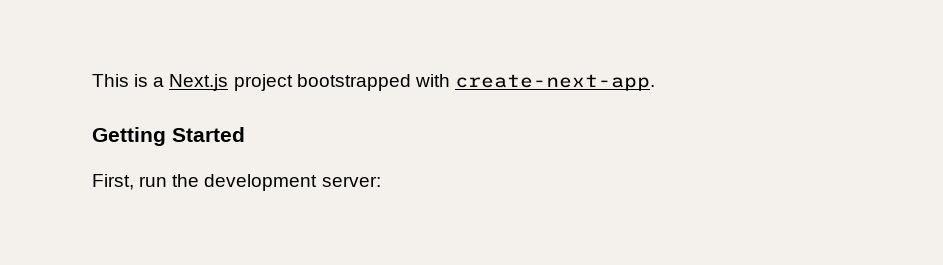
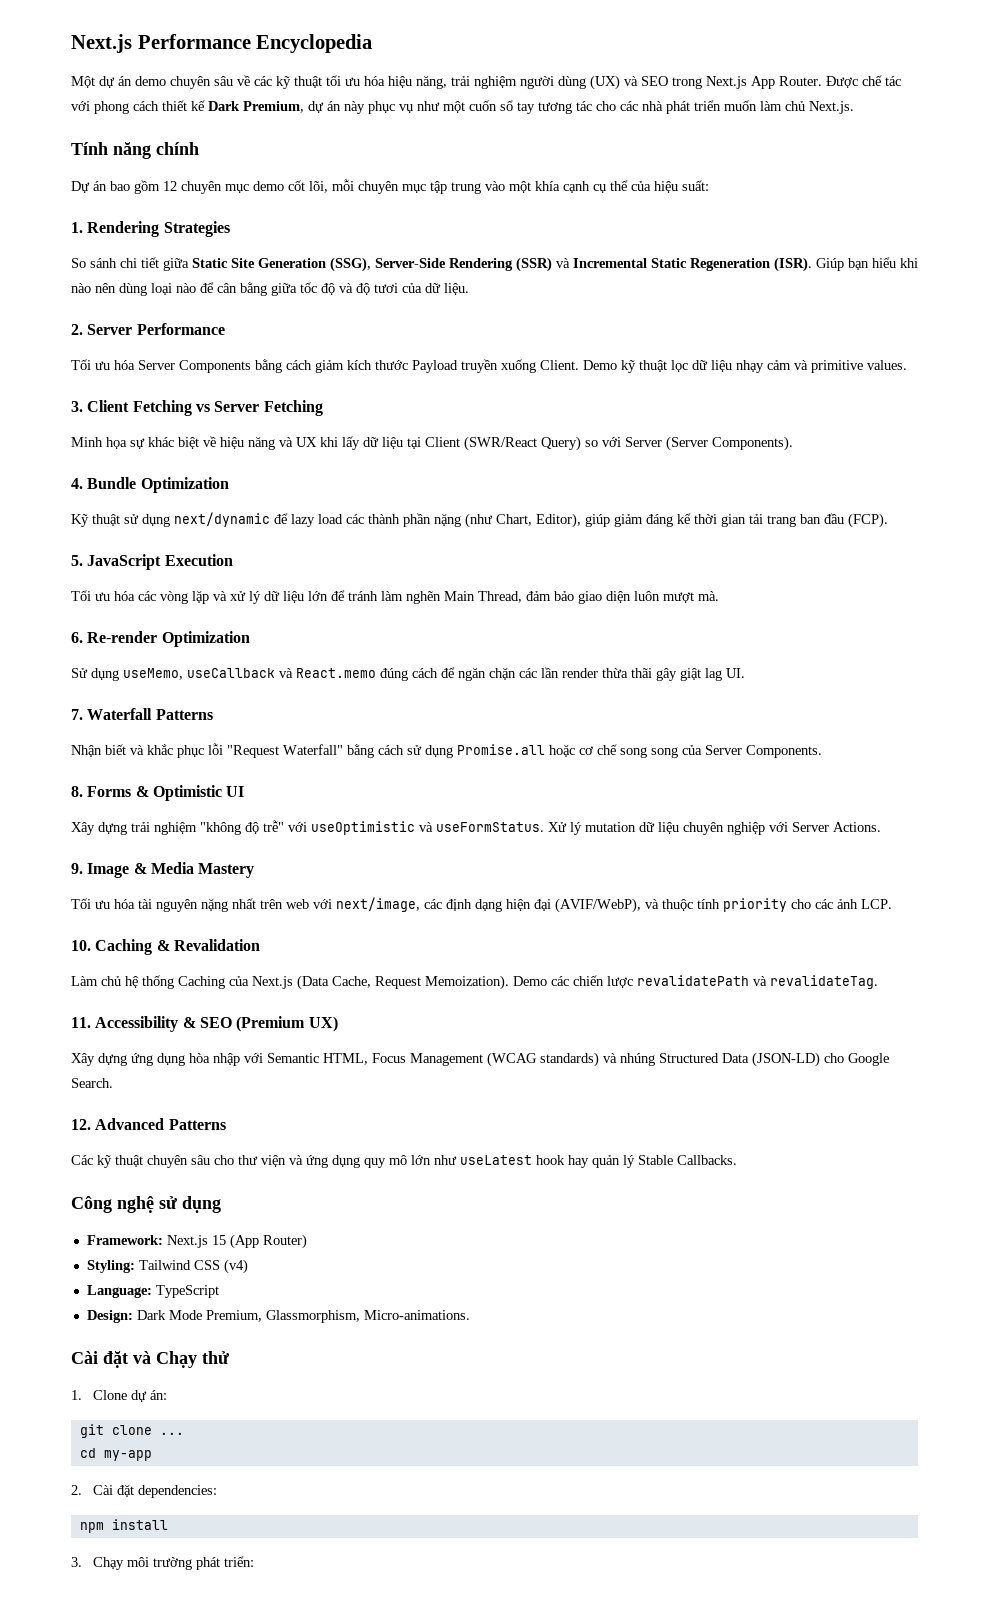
- This is a Next.js project bootstrapped with create-next-app.
- Getting Started
- First, run the development server:
+ Next.js Performance Encyclopedia
+ Một dự án demo chuyên sâu về các kỹ thuật tối ưu hóa hiệu năng, trải nghiệm người dùng (UX) và SEO trong Next.js App Router. Được chế tác với phong cách thiết kế Dark Premium, dự án này phục vụ như một cuốn sổ tay tương tác cho các nhà phát triển muốn làm chủ Next.js.
+ Tính năng chính
+ Dự án bao gồm 12 chuyên mục demo cốt lõi, mỗi chuyên mục tập trung vào một khía cạnh cụ thể của hiệu suất:
+ 1. Rendering Strategies
+ So sánh chi tiết giữa Static Site Generation (SSG), Server-Side Rendering (SSR) và Incremental Static Regeneration (ISR). Giúp bạn hiểu khi nào nên dùng loại nào để cân bằng giữa tốc độ và độ tươi của dữ liệu.
+ 2. Server Performance
+ Tối ưu hóa Server Components bằng cách giảm kích thước Payload truyền xuống Client. Demo kỹ thuật lọc dữ liệu nhạy cảm và primitive values.
+ 3. Client Fetching vs Server Fetching
+ Minh họa sự khác biệt về hiệu năng và UX khi lấy dữ liệu tại Client (SWR/React Query) so với Server (Server Components).
+ 4. Bundle Optimization
+ Kỹ thuật sử dụng next/dynamic để lazy load các thành phần nặng (như Chart, Editor), giúp giảm đáng kể thời gian tải trang ban đầu (FCP).
+ 5. JavaScript Execution
+ Tối ưu hóa các vòng lặp và xử lý dữ liệu lớn để tránh làm nghẽn Main Thread, đảm bảo giao diện luôn mượt mà.
+ 6. Re-render Optimization
+ Sử dụng useMemo, useCallback và React.memo đúng cách để ngăn chặn các lần render thừa thãi gây giật lag UI.
+ 7. Waterfall Patterns
+ Nhận biết và khắc phục lỗi "Request Waterfall" bằng cách sử dụng Promise.all hoặc cơ chế song song của Server Components.
+ 8. Forms & Optimistic UI
+ Xây dựng trải nghiệm "không độ trễ" với useOptimistic và useFormStatus. Xử lý mutation dữ liệu chuyên nghiệp với Server Actions.
+ 9. Image & Media Mastery
+ Tối ưu hóa tài nguyên nặng nhất trên web với next/image, các định dạng hiện đại (AVIF/WebP), và thuộc tính priority cho các ảnh LCP.
+ 10. Caching & Revalidation
+ Làm chủ hệ thống Caching của Next.js (Data Cache, Request Memoization). Demo các chiến lược revalidatePath và revalidateTag.
+ 11. Accessibility & SEO (Premium UX)
+ Xây dựng ứng dụng hòa nhập với Semantic HTML, Focus Management (WCAG standards) và nhúng Structured Data (JSON-LD) cho Google Search.
+ 12. Advanced Patterns
+ Các kỹ thuật chuyên sâu cho thư viện và ứng dụng quy mô lớn như useLatest hook hay quản lý Stable Callbacks.
+ Công nghệ sử dụng
+ Framework: Next.js 15 (App Router)
+ Styling: Tailwind CSS (v4)
+ Language: TypeScript
+ Design: Dark Mode Premium, Glassmorphism, Micro-animations.
+ Cài đặt và Chạy thử
+ 1. Clone dự án:
+ git clone ...
+ cd my-app
+ 2. Cài đặt dependencies:
+ npm install
+ 3. Chạy môi trường phát triển:

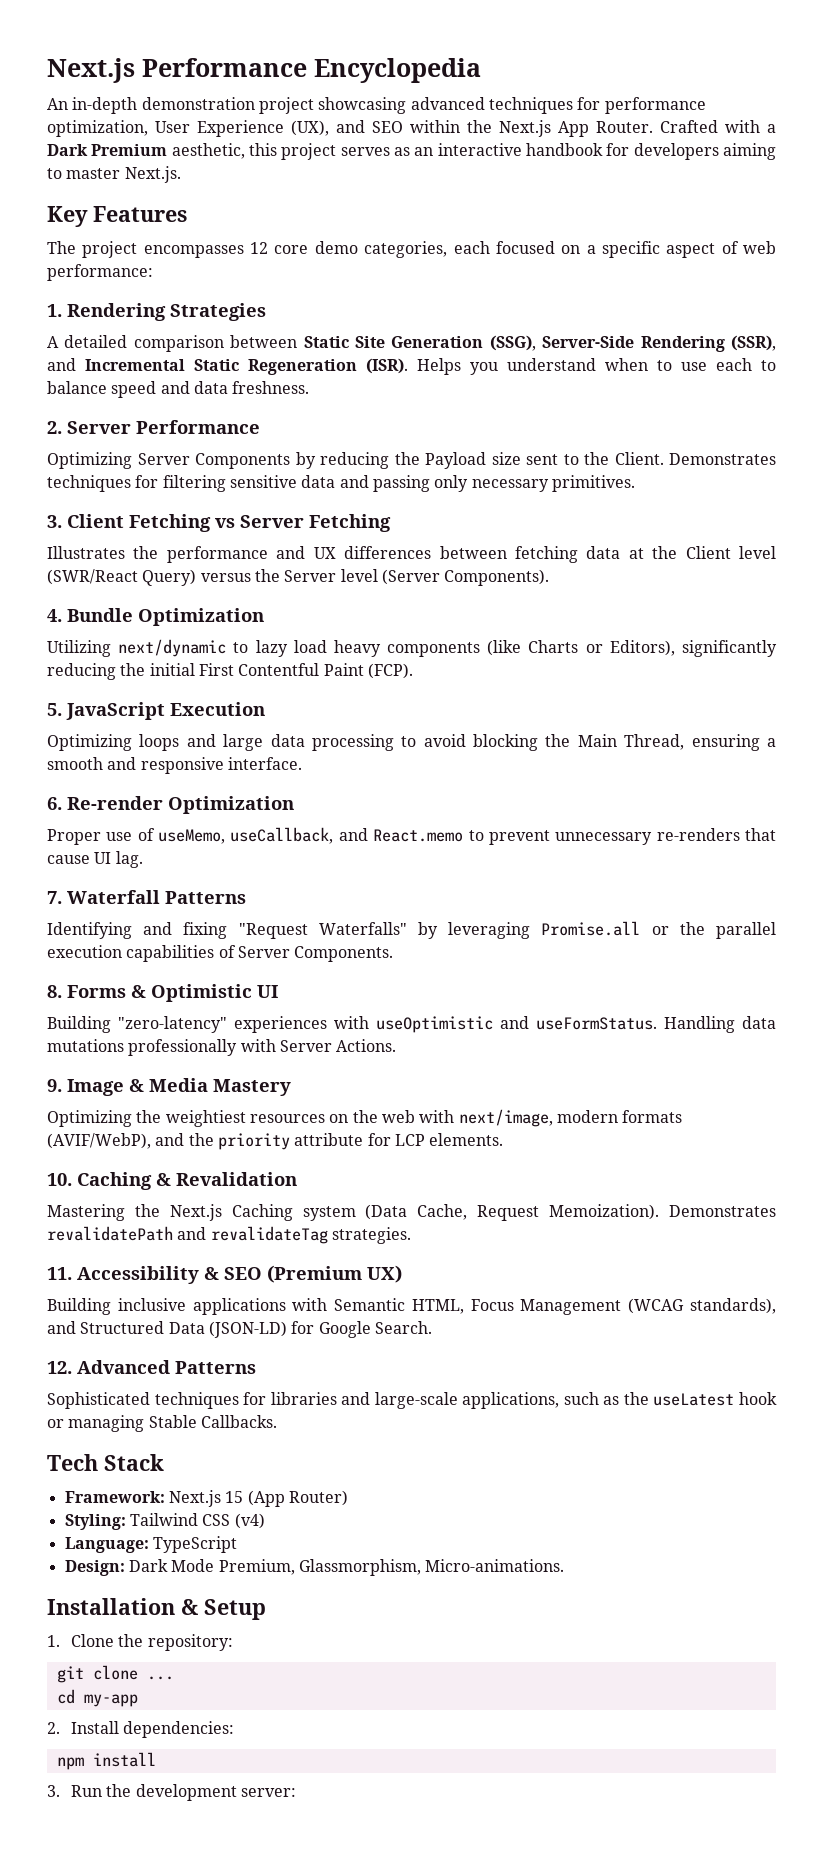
- Một dự án demo chuyên sâu về các kỹ thuật tối ưu hóa hiệu năng, trải nghiệm người dùng (UX) và SEO trong Next.js App Router. Được chế tác với phong cách thiết kế Dark Premium, dự án này phục vụ như một cuốn sổ tay tương tác cho các nhà phát triển muốn làm chủ Next.js.
- Tính năng chính
- Dự án bao gồm 12 chuyên mục demo cốt lõi, mỗi chuyên mục tập trung vào một khía cạnh cụ thể của hiệu suất:
+ An in-depth demonstration project showcasing advanced techniques for performance optimization, User Experience (UX), and SEO within the Next.js App Router. Crafted with a Dark Premium aesthetic, this project serves as an interactive handbook for developers aiming to master Next.js.
+ Key Features
+ The project encompasses 12 core demo categories, each focused on a specific aspect of web performance:
  1. Rendering Strategies
- So sánh chi tiết giữa Static Site Generation (SSG), Server-Side Rendering (SSR) và Incremental Static Regeneration (ISR).
+ A detailed comparison between Static Site Generation (SSG), Server-Side Rendering (SSR), and Incremental Static Regeneration (ISR).
- Giúp bạn hiểu khi nào nên dùng loại nào để cân bằng giữa tốc độ và độ tươi của dữ liệu.
+ Helps you understand when to use each to balance speed and data freshness.
  2. Server Performance
- Tối ưu hóa Server Components bằng cách giảm kích thước Payload truyền xuống Client. Demo kỹ thuật lọc dữ liệu nhạy cảm và primitive values.
+ Optimizing Server Components by reducing the Payload size sent to the Client. Demonstrates techniques for filtering sensitive data and passing only necessary primitives.
- Minh họa sự khác biệt về hiệu năng và UX khi lấy dữ liệu tại Client (SWR/React Query) so với Server (Server Components).
+ Illustrates the performance and UX differences between fetching data at the Client level (SWR/React Query) versus the Server level (Server Components).
- Kỹ thuật sử dụng next/dynamic để lazy load các thành phần nặng (như Chart, Editor), giúp giảm đáng kể thời gian tải trang ban đầu (FCP).
+ Utilizing next/dynamic to lazy load heavy components (like Charts or Editors), significantly reducing the initial First Contentful Paint (FCP).
  5. JavaScript Execution
- Tối ưu hóa các vòng lặp và xử lý dữ liệu lớn để tránh làm nghẽn Main Thread, đảm bảo giao diện luôn mượt mà.
+ Optimizing loops and large data processing to avoid blocking the Main Thread, ensuring a smooth and responsive interface.
  6. Re-render Optimization
- Sử dụng useMemo, useCallback và React.memo đúng cách để ngăn chặn các lần render thừa thãi gây giật lag UI.
+ Proper use of useMemo, useCallback, and React.memo to prevent unnecessary re-renders that cause UI lag.
  7. Waterfall Patterns
- Nhận biết và khắc phục lỗi "Request Waterfall" bằng cách sử dụng Promise.all hoặc cơ chế song song của Server Components.
+ Identifying and fixing "Request Waterfalls" by leveraging Promise.all or the parallel execution capabilities of Server Components.
- Xây dựng trải nghiệm "không độ trễ" với useOptimistic và useFormStatus. Xử lý mutation dữ liệu chuyên nghiệp với Server Actions.
+ Building "zero-latency" experiences with useOptimistic and useFormStatus. Handling data mutations professionally with Server Actions.
- Tối ưu hóa tài nguyên nặng nhất trên web với next/image, các định dạng hiện đại (AVIF/WebP), và thuộc tính priority cho các ảnh LCP.
+ Optimizing the weightiest resources on the web with next/image, modern formats (AVIF/WebP), and the priority attribute for LCP elements.
  10. Caching & Revalidation
- Làm chủ hệ thống Caching của Next.js (Data Cache, Request Memoization). Demo các chiến lược revalidatePath và revalidateTag.
+ Mastering the Next.js Caching system (Data Cache, Request Memoization). Demonstrates revalidatePath and revalidateTag strategies.
- Xây dựng ứng dụng hòa nhập với Semantic HTML, Focus Management (WCAG standards) và nhúng Structured Data (JSON-LD) cho Google Search.
+ Building inclusive applications with Semantic HTML, Focus Management (WCAG standards), and Structured Data (JSON-LD) for Google Search.
- Các kỹ thuật chuyên sâu cho thư viện và ứng dụng quy mô lớn như useLatest hook hay quản lý Stable Callbacks.
- Công nghệ sử dụng
+ Sophisticated techniques for libraries and large-scale applications, such as the useLatest hook or managing Stable Callbacks.
+ Tech Stack
- Cài đặt và Chạy thử
+ Installation & Setup
- 1. Clone dự án:
+ 1. Clone the repository:
- 2. Cài đặt dependencies:
+ 2. Install dependencies:
- 3. Chạy môi trường phát triển:
+ 3. Run the development server:

